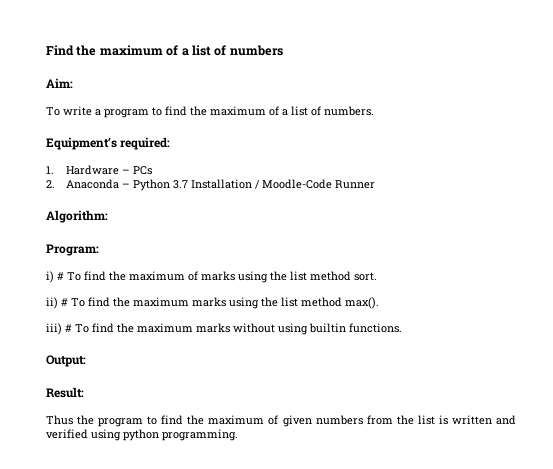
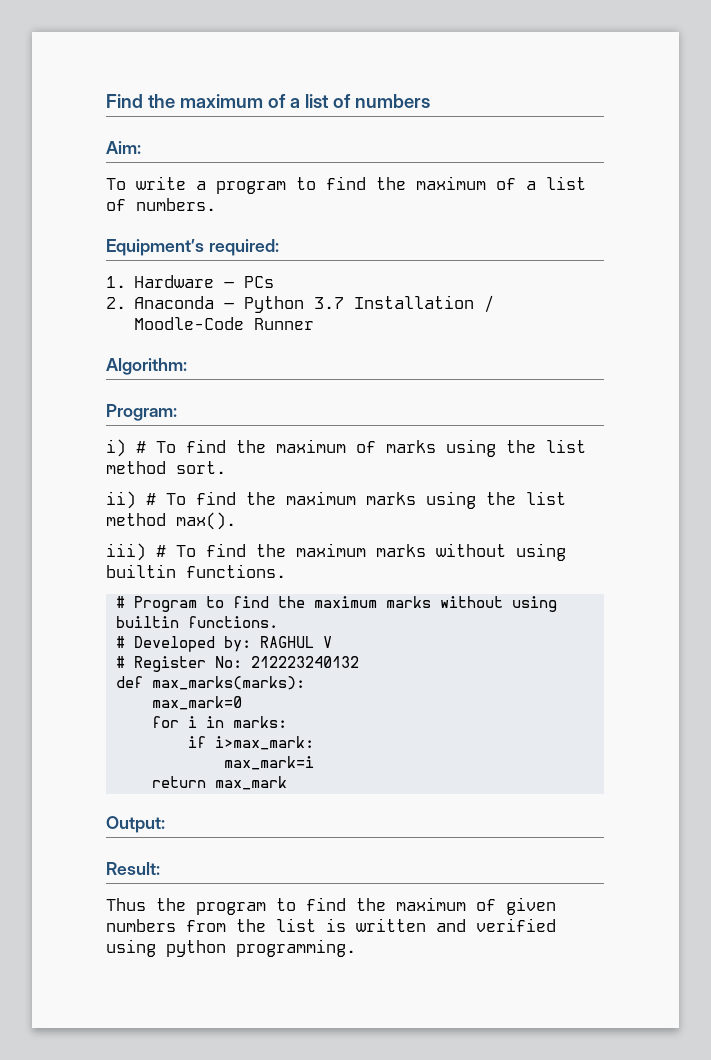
+ # Program to find the maximum marks without using builtin functions.
+ # Developed by: RAGHUL V
+ # Register No: 212223240132
+ def max_marks(marks):
+ max_mark=0
+ for i in marks:
+ if i>max_mark:
+ max_mark=i
+ return max_mark

